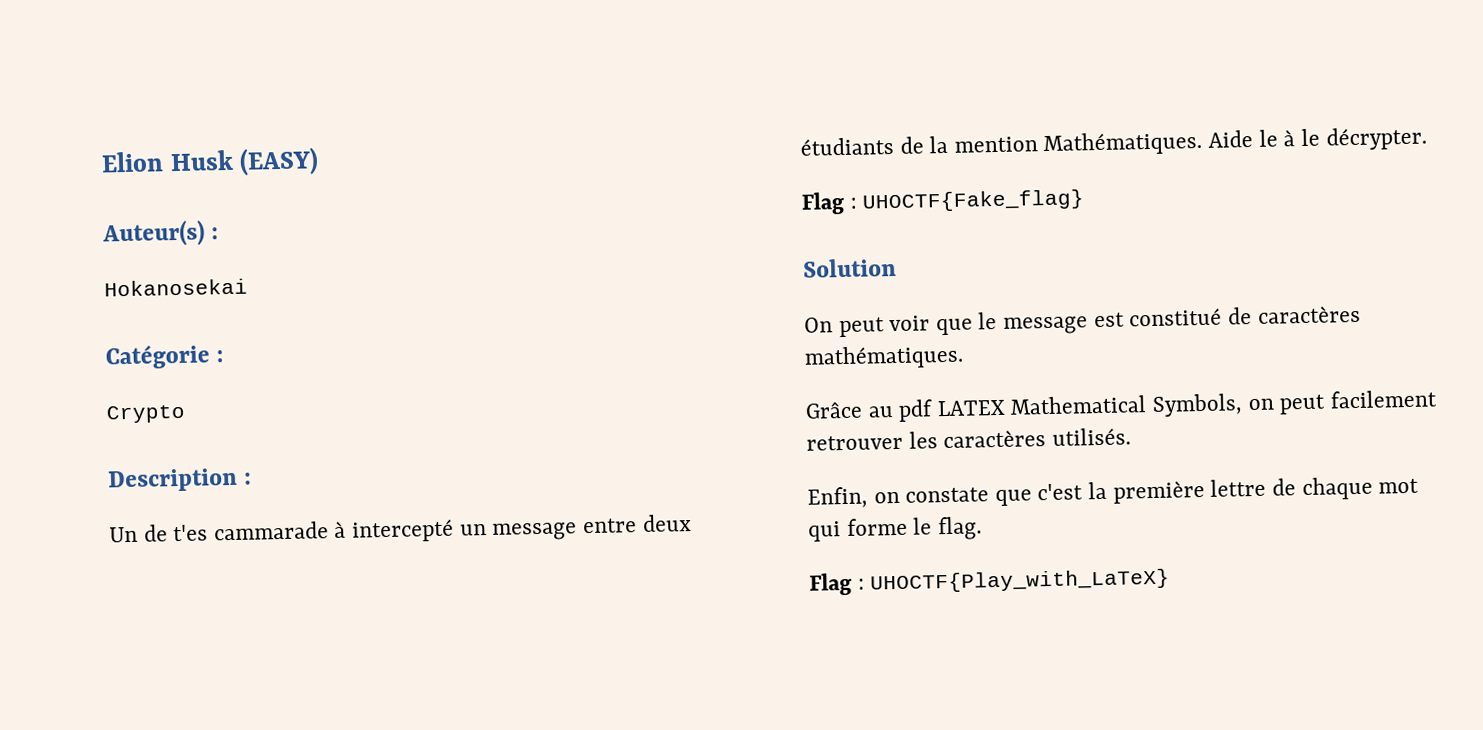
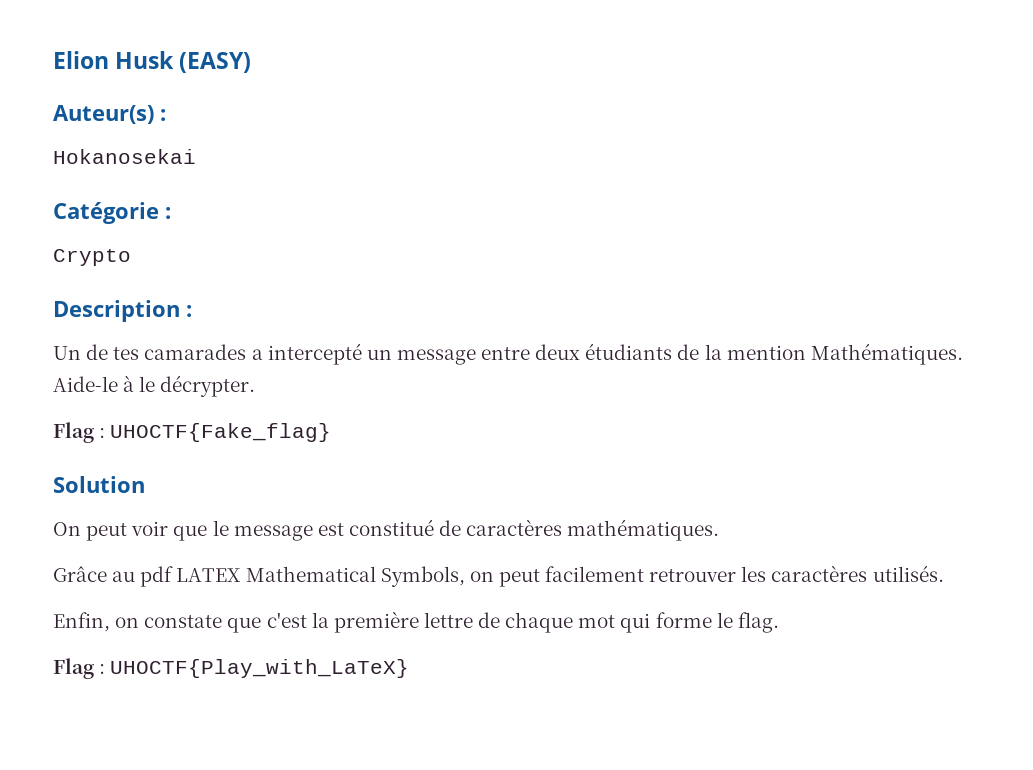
- Un de t'es cammarade à intercepté un message entre deux étudiants de la mention Mathématiques.
+ Un de tes camarades a intercepté un message entre deux étudiants de la mention Mathématiques.
- Aide le à le décrypter.
+ Aide-le à le décrypter.

